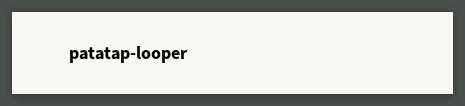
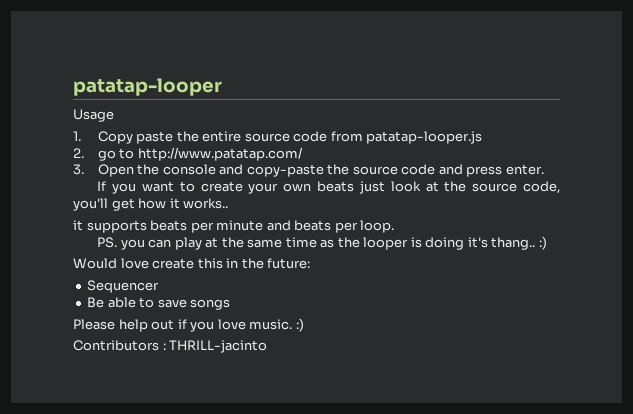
+ Usage
+ 1. Copy paste the entire source code from patatap-looper.js
+ 2. go to http://www.patatap.com/
+ 3. Open the console and copy-paste the source code and press enter.
+ If you want to create your own beats just look at the source code, you'll get how it works..
+ it supports beats per minute and beats per loop.
+ PS. you can play at the same time as the looper is doing it's thang.. :)
+ Would love create this in the future:
+ Sequencer
+ Be able to save songs
+ Please help out if you love music. :)
+ Contributors : THRILL-jacinto

